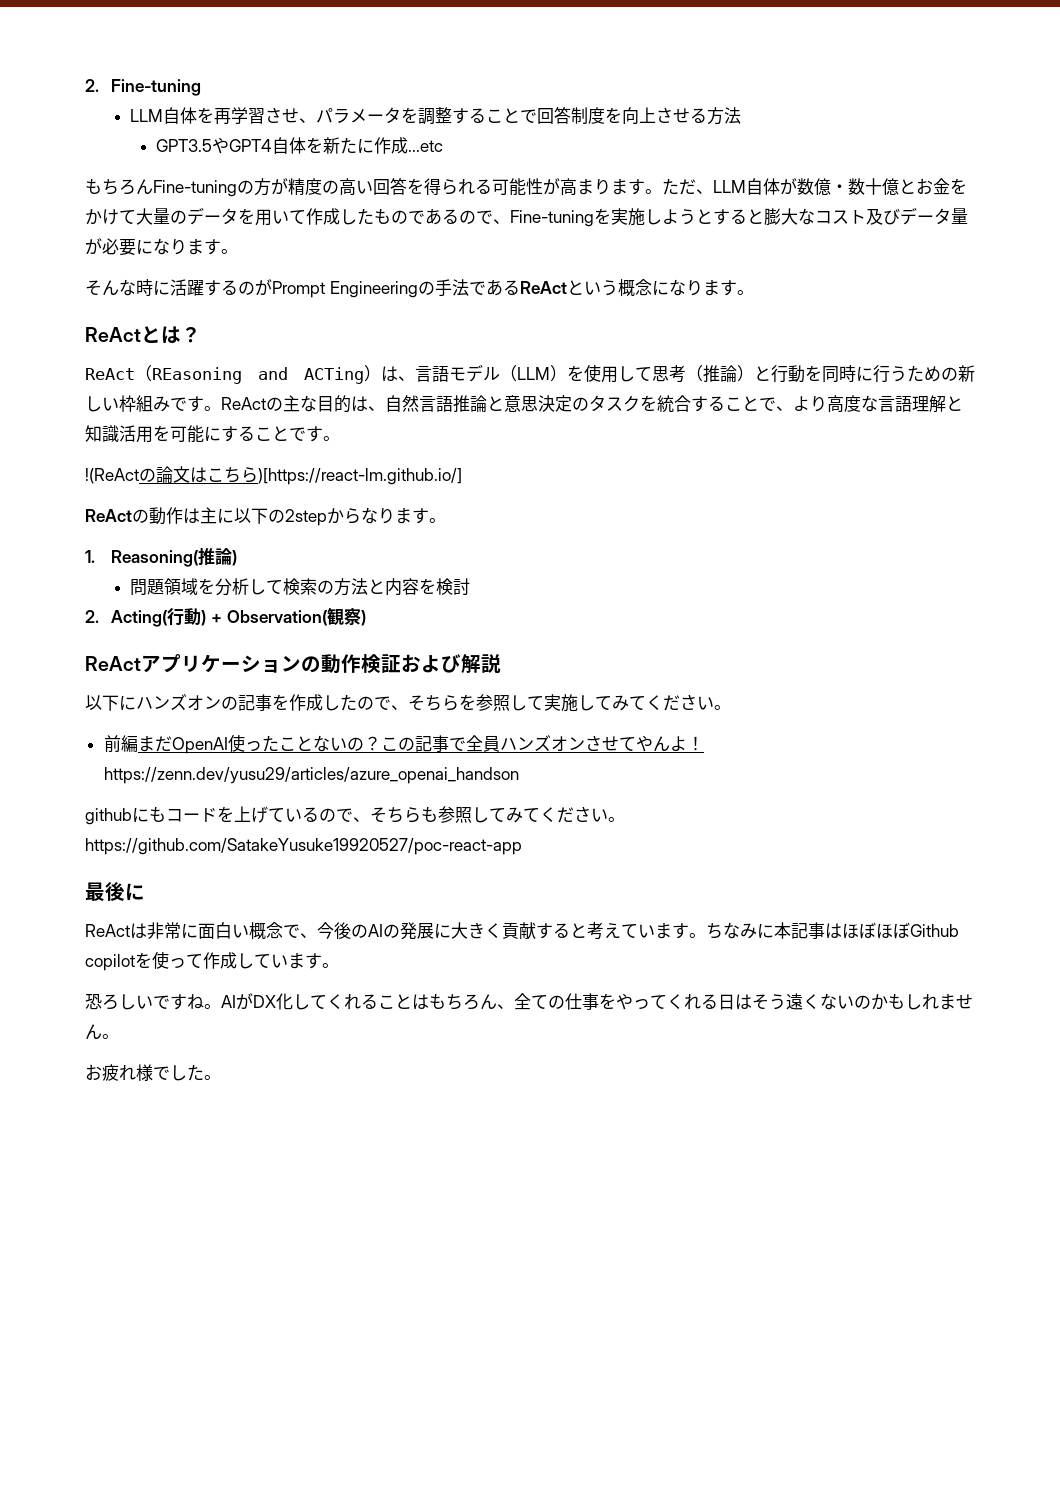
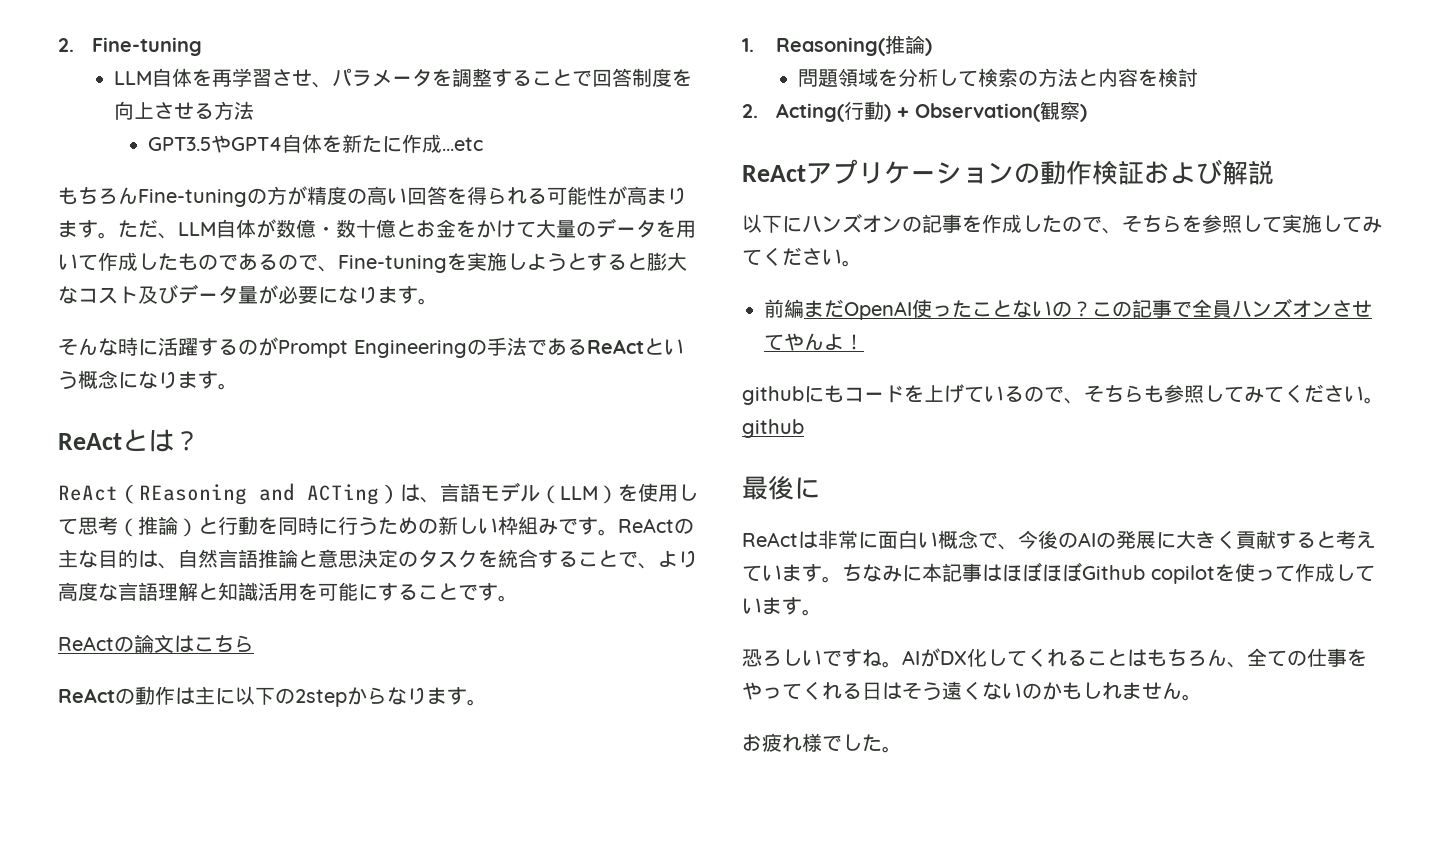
- !(ReActの論文はこちら)[https://react-lm.github.io/]
+ ReActの論文はこちら
- この記事で全員ハンズオンさせてやんよ！https://zenn.dev/yusu29/articles/azure_openai_handson
+ この記事で全員ハンズオンさせてやんよ！
- githubにもコードを上げているので、そちらも参照してみてください。https://github.com/SatakeYusuke19920527/poc-react-app
+ githubにもコードを上げているので、そちらも参照してみてください。github

